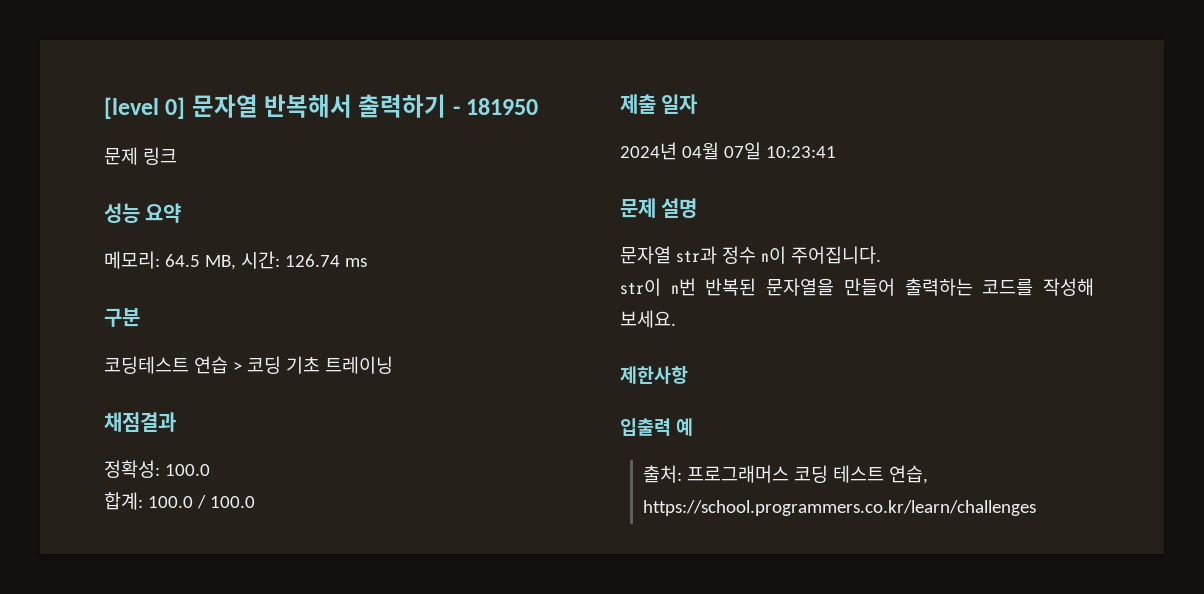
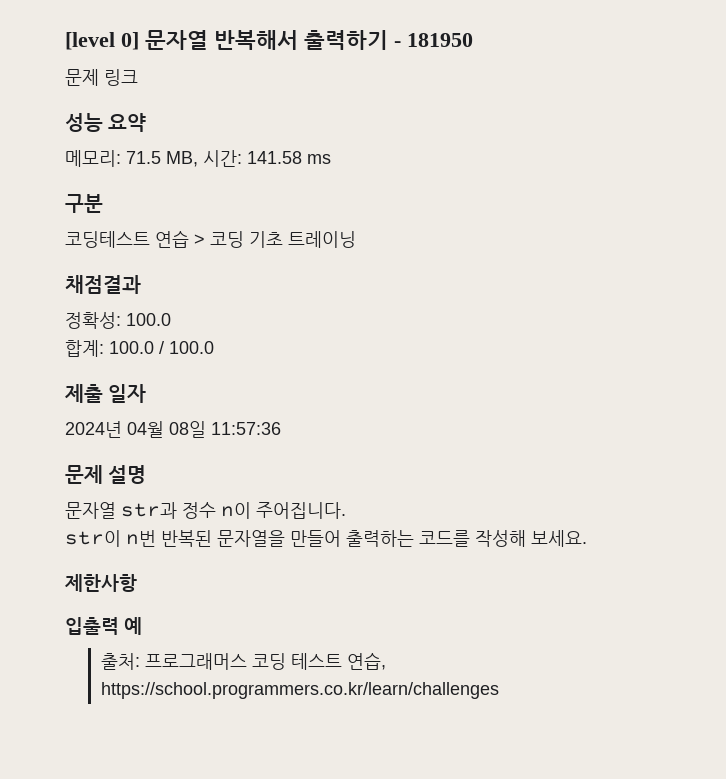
- 메모리: 64.5 MB, 시간: 126.74 ms
+ 메모리: 71.5 MB, 시간: 141.58 ms
- 2024년 04월 07일 10:23:41
+ 2024년 04월 08일 11:57:36

